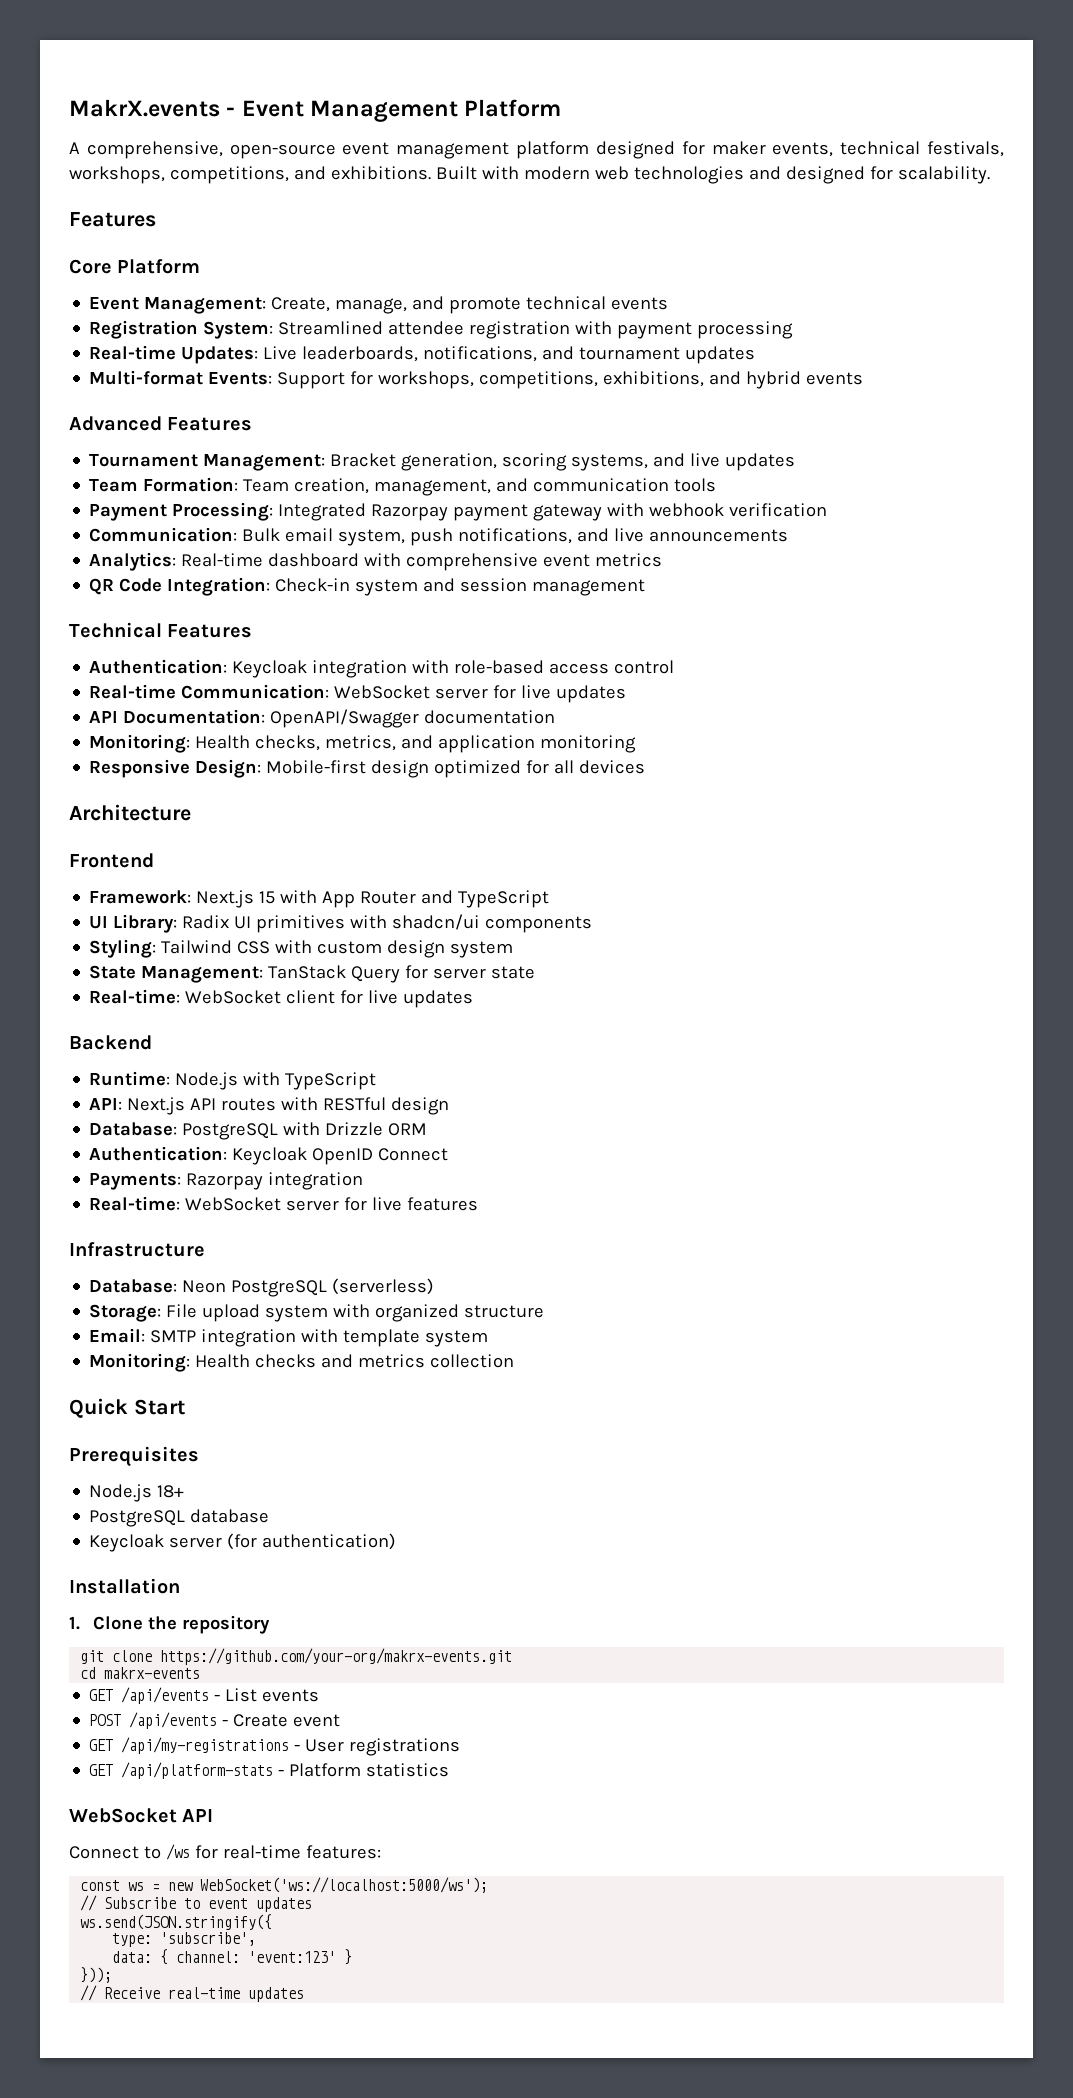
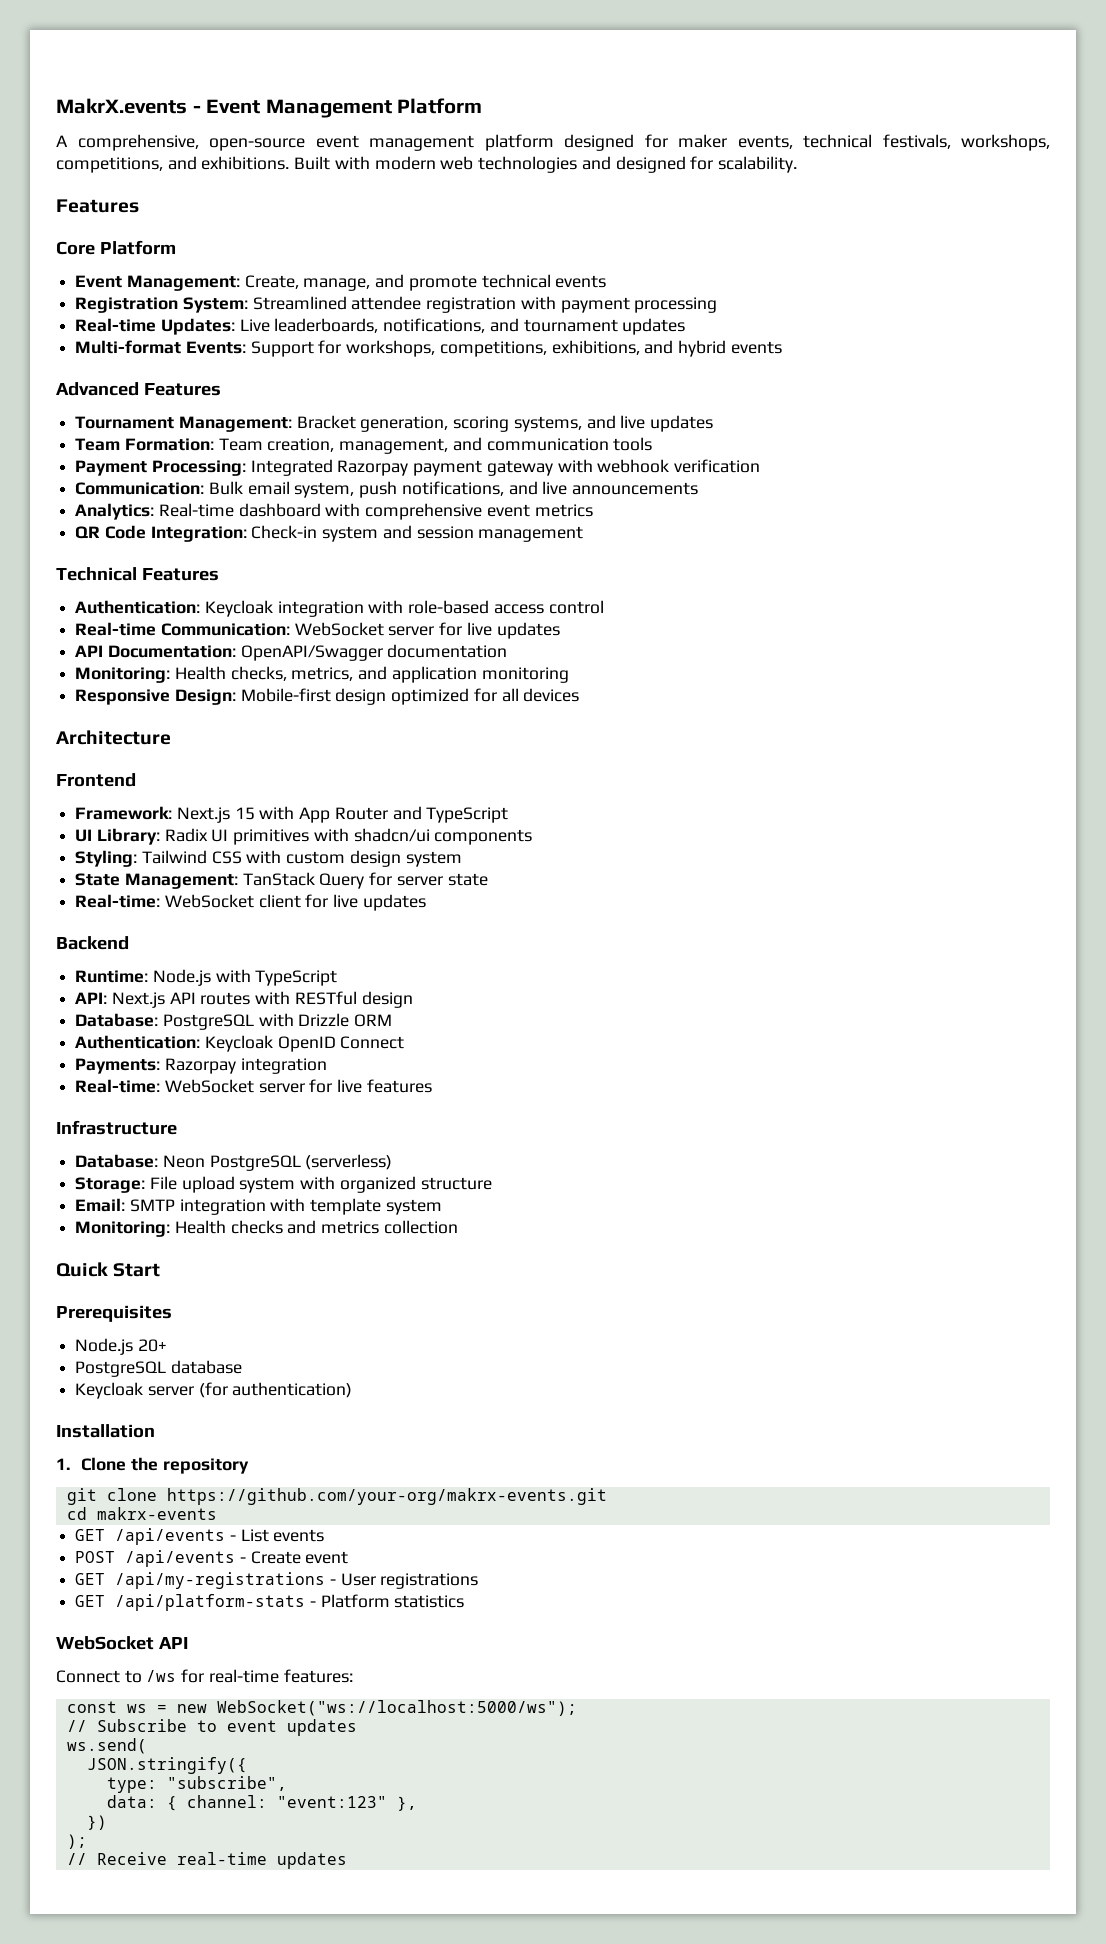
- Node.js 18+
+ Node.js 20+
- const ws = new WebSocket('ws://localhost:5000/ws');
+ const ws = new WebSocket("ws://localhost:5000/ws");
- ws.send(JSON.stringify({
+ ws.send(
+ JSON.stringify({
- type: 'subscribe',
+ type: "subscribe",
- data: { channel: 'event:123' }
- }));
+ data: { channel: "event:123" },
+ })
+ );

